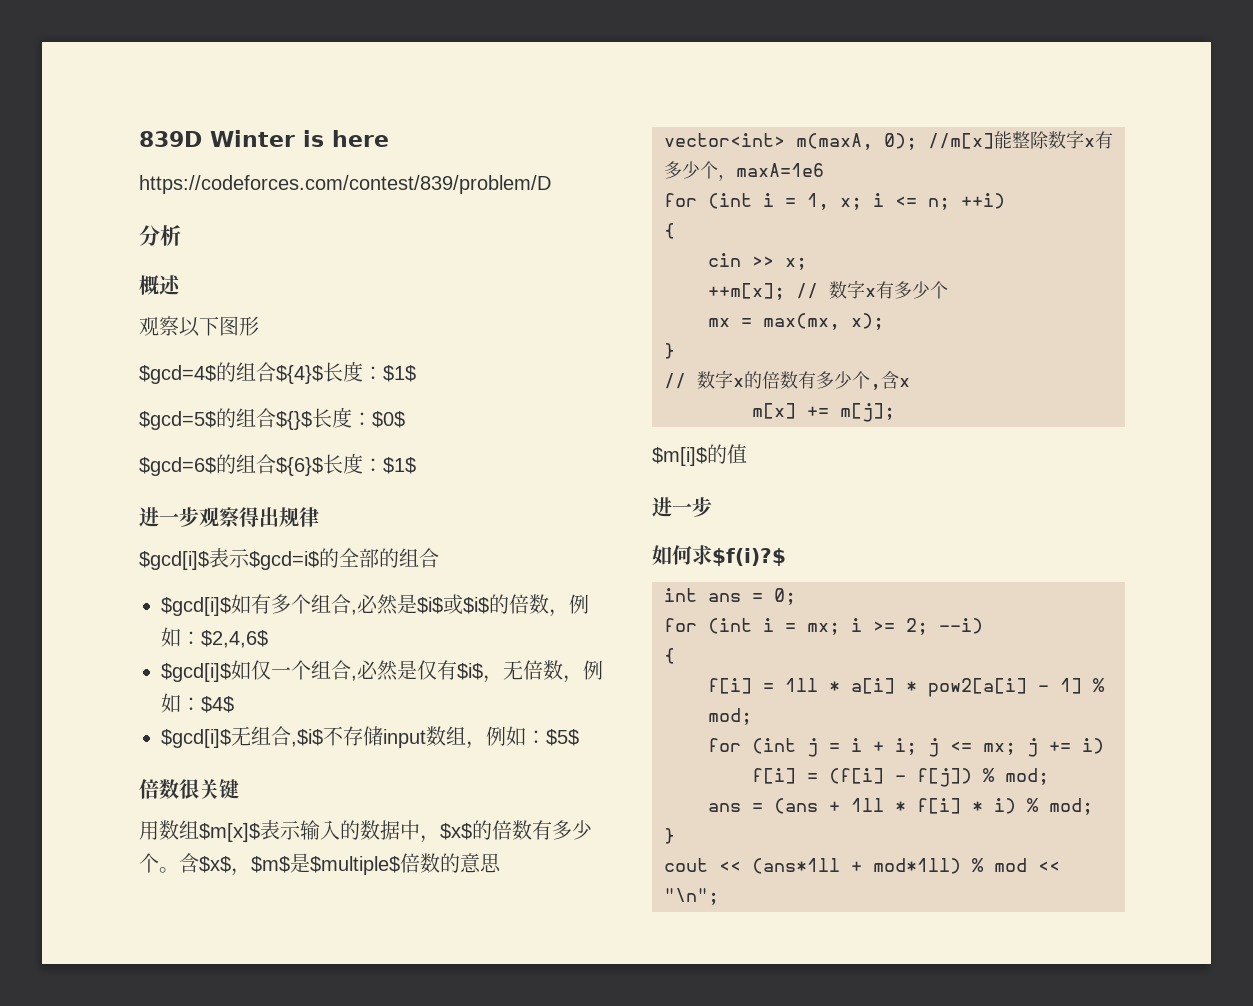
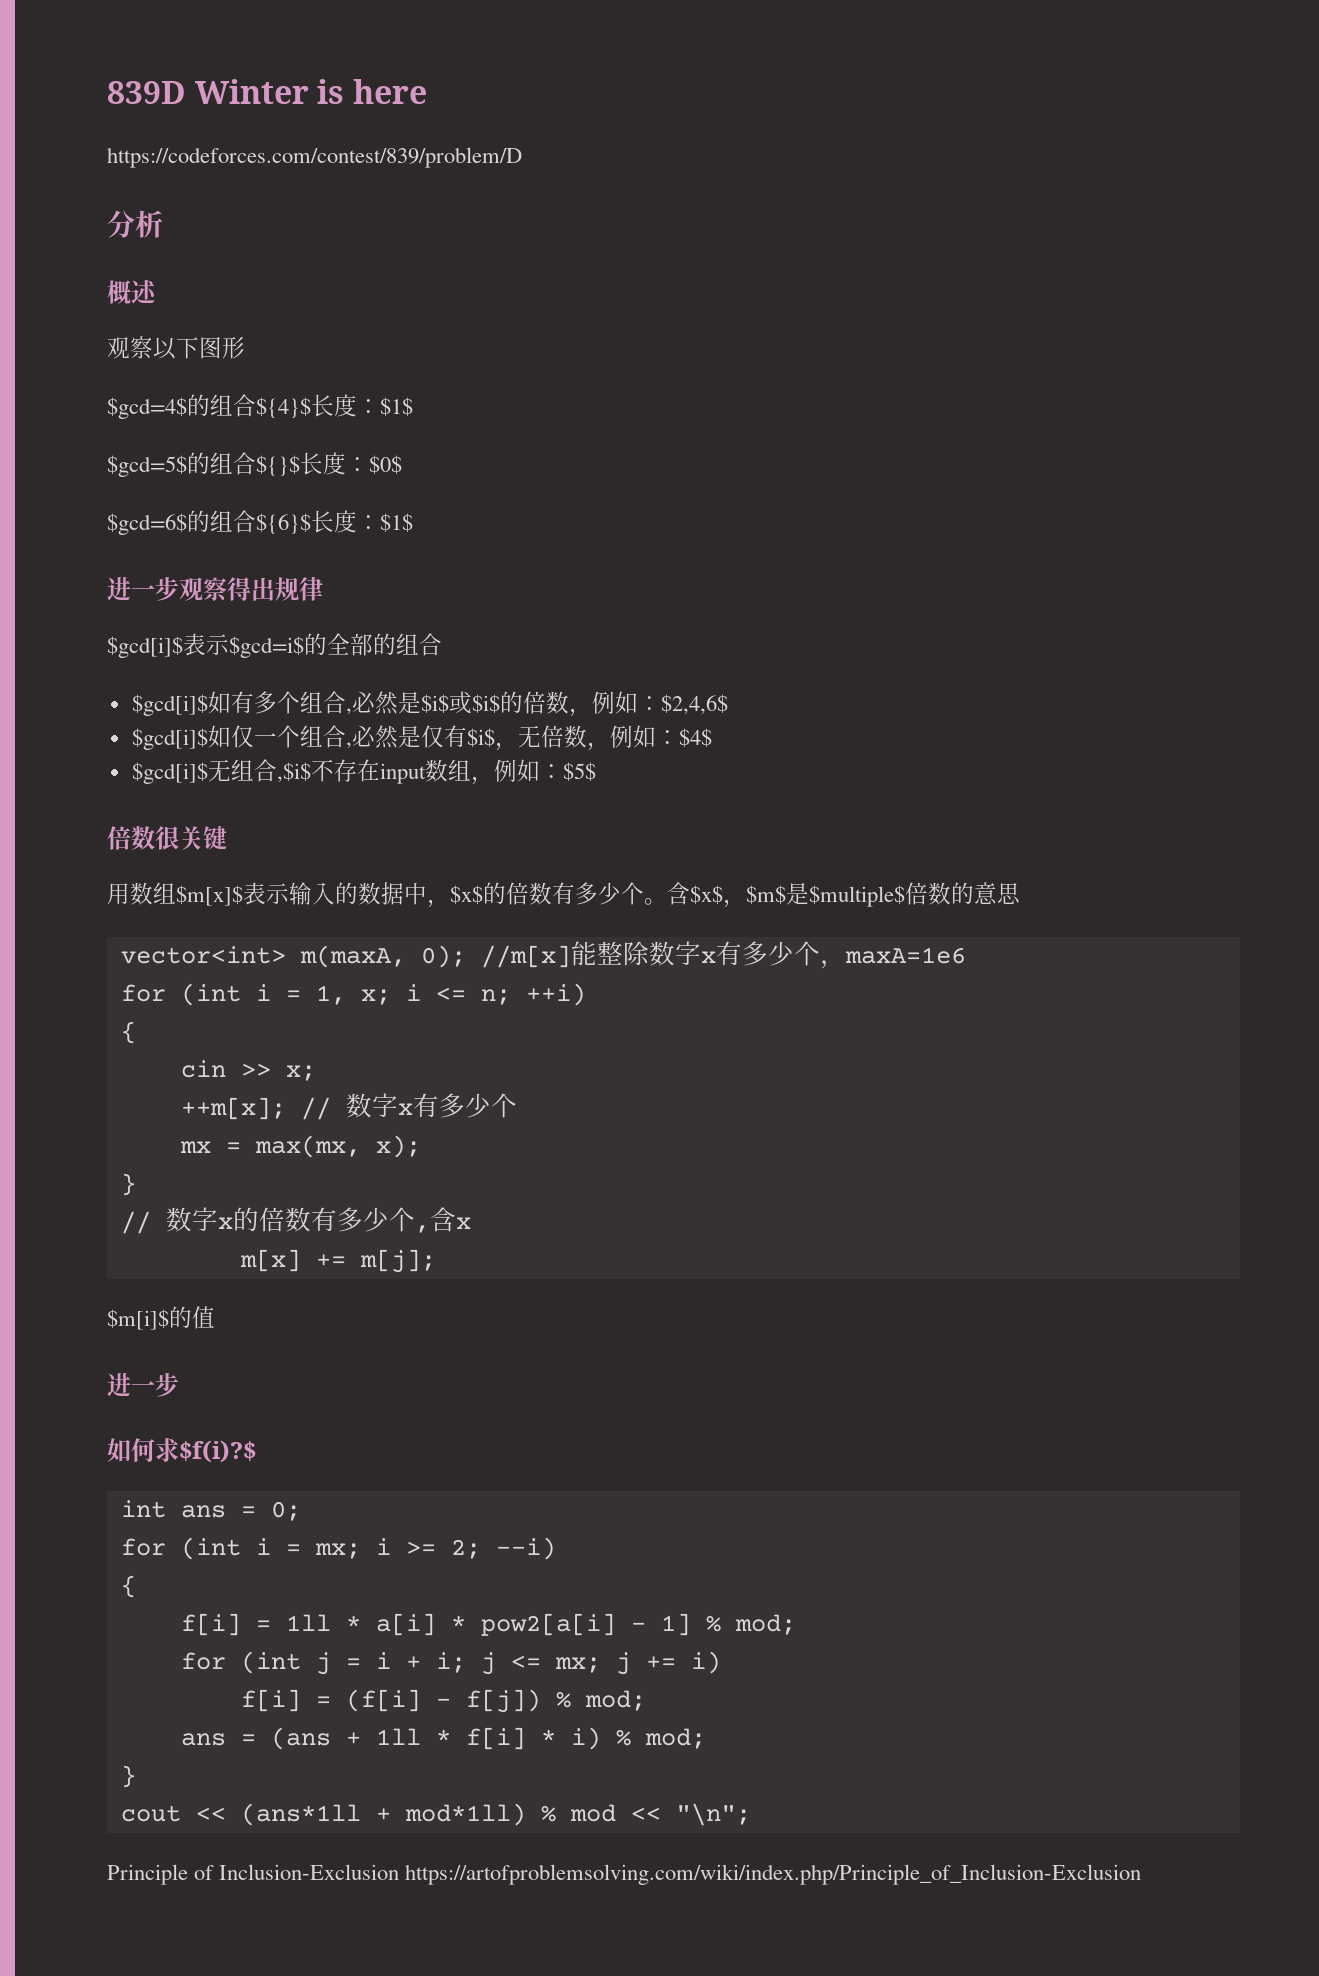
- $gcd[i]$无组合,$i$不存储input数组，例如：$5$
+ $gcd[i]$无组合,$i$不存在input数组，例如：$5$
+ Principle of Inclusion-Exclusion https://artofproblemsolving.com/wiki/index.php/Principle_of_Inclusion-Exclusion

